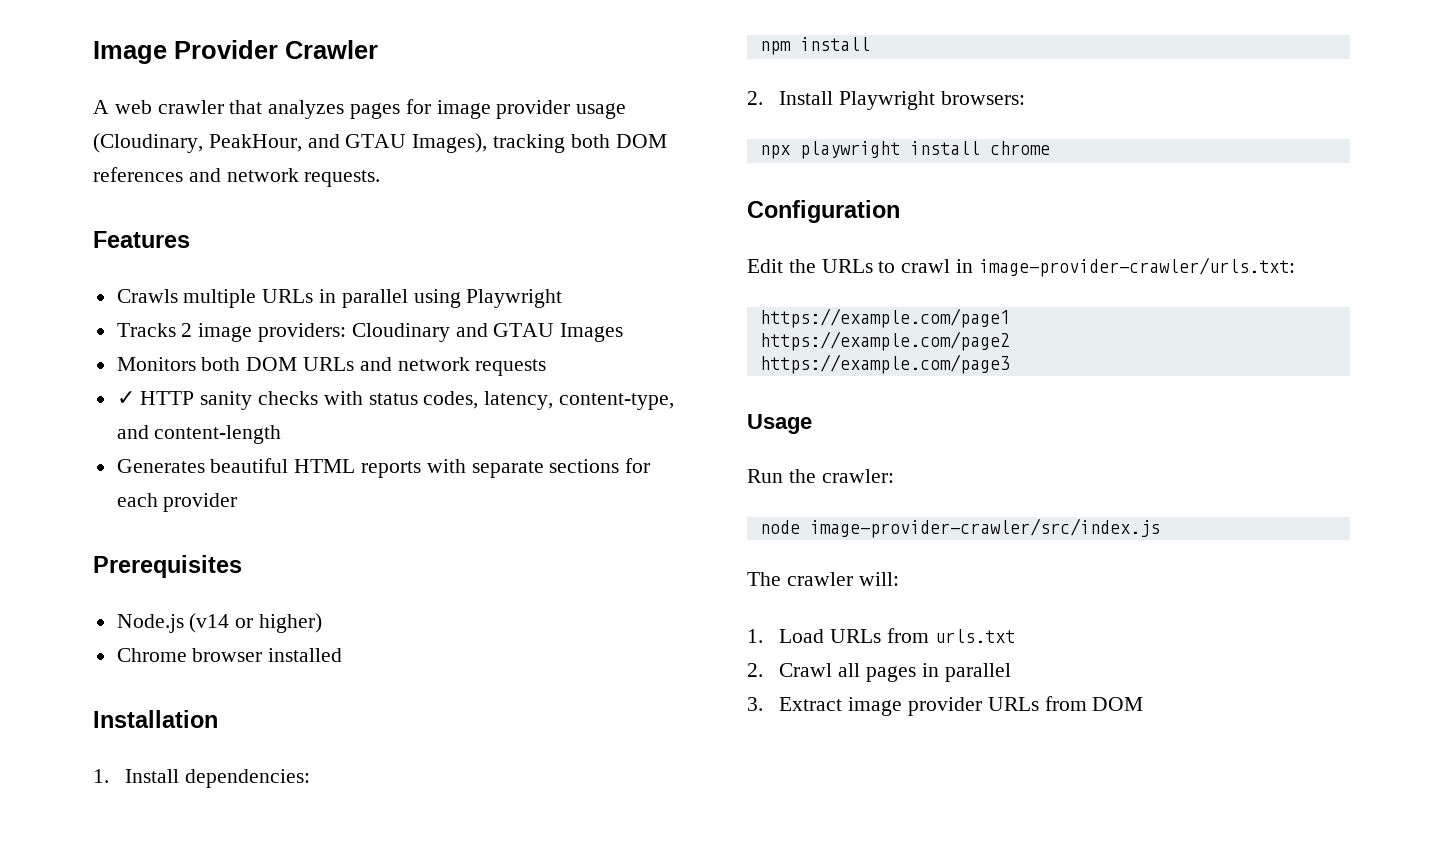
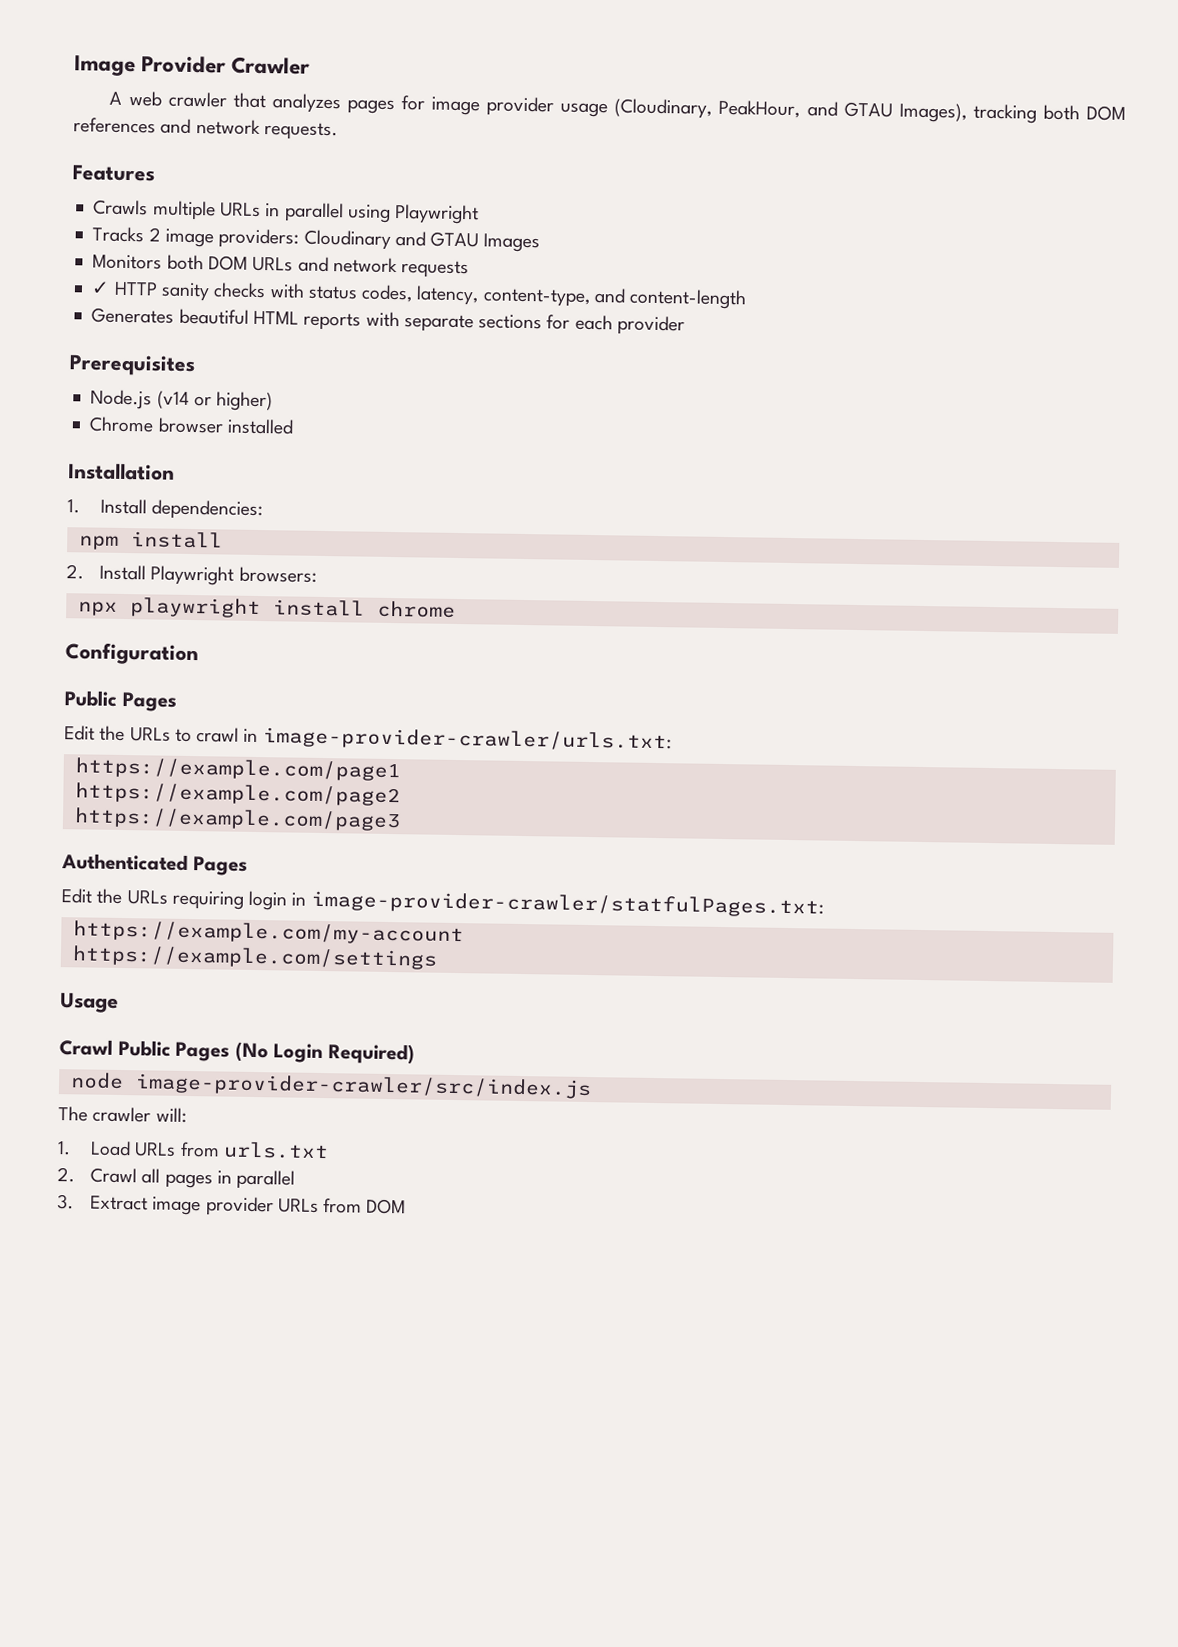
  Configuration
+ Public Pages
+ Authenticated Pages
+ Edit the URLs requiring login in image-provider-crawler/statfulPages.txt:
+ https://example.com/my-account
+ https://example.com/settings
  Usage
- Run the crawler:
+ Crawl Public Pages (No Login Required)

